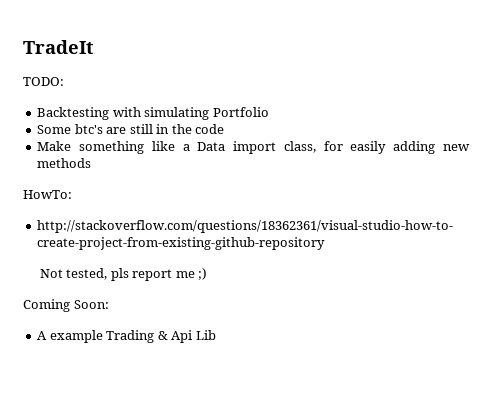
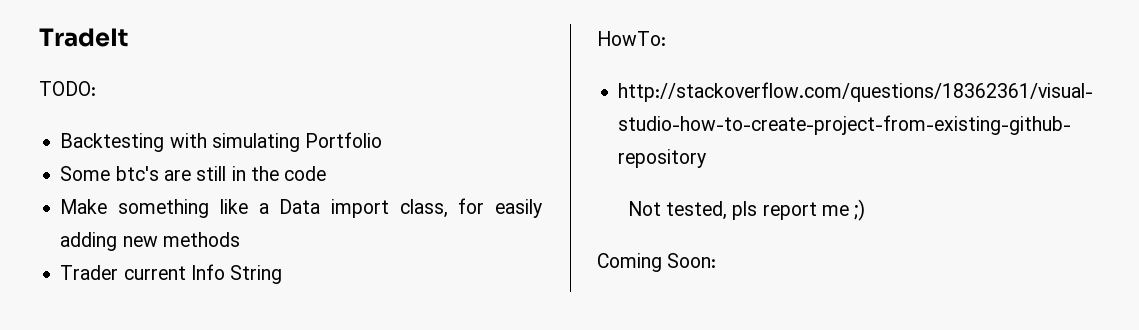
+ Trader current Info String
- A example Trading & Api Lib

